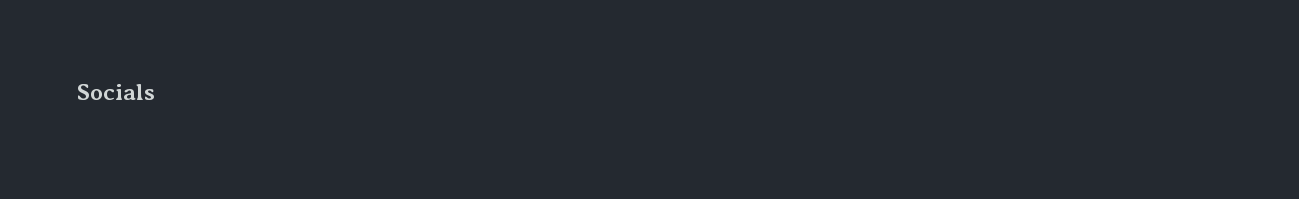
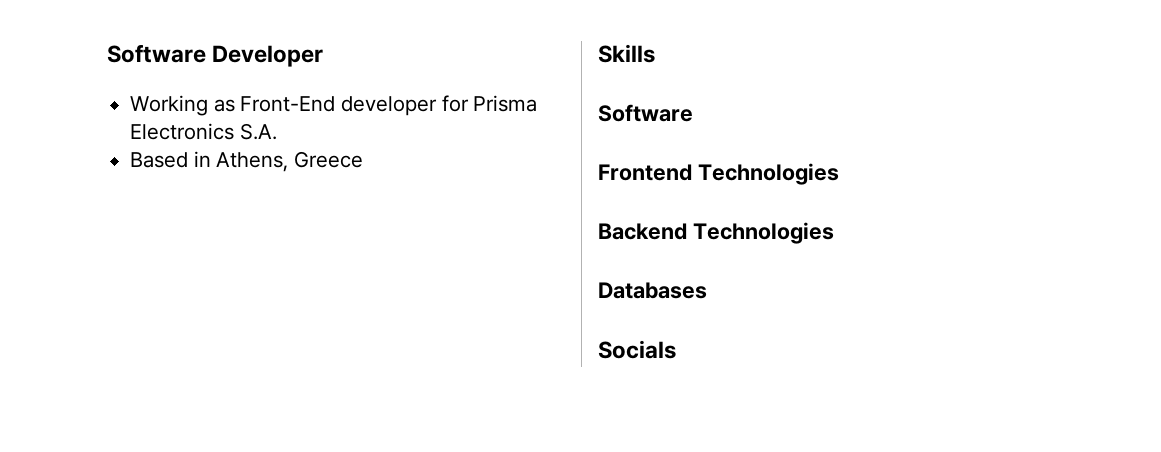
+ Software Developer
+ Working as Front-End developer for Prisma Electronics S.A.
+ Based in Athens, Greece
+ Skills
+ Software
+ Frontend Technologies
+ Backend Technologies
+ Databases

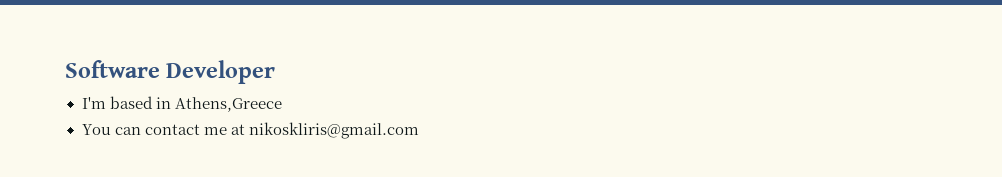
- Working as Front-End developer for Prisma Electronics S.A.
- Based in Athens, Greece
- Skills
- Software
- Frontend Technologies
- Backend Technologies
- Databases
- Socials
+ I'm based in Athens,Greece
+ You can contact me at nikoskliris@gmail.com

